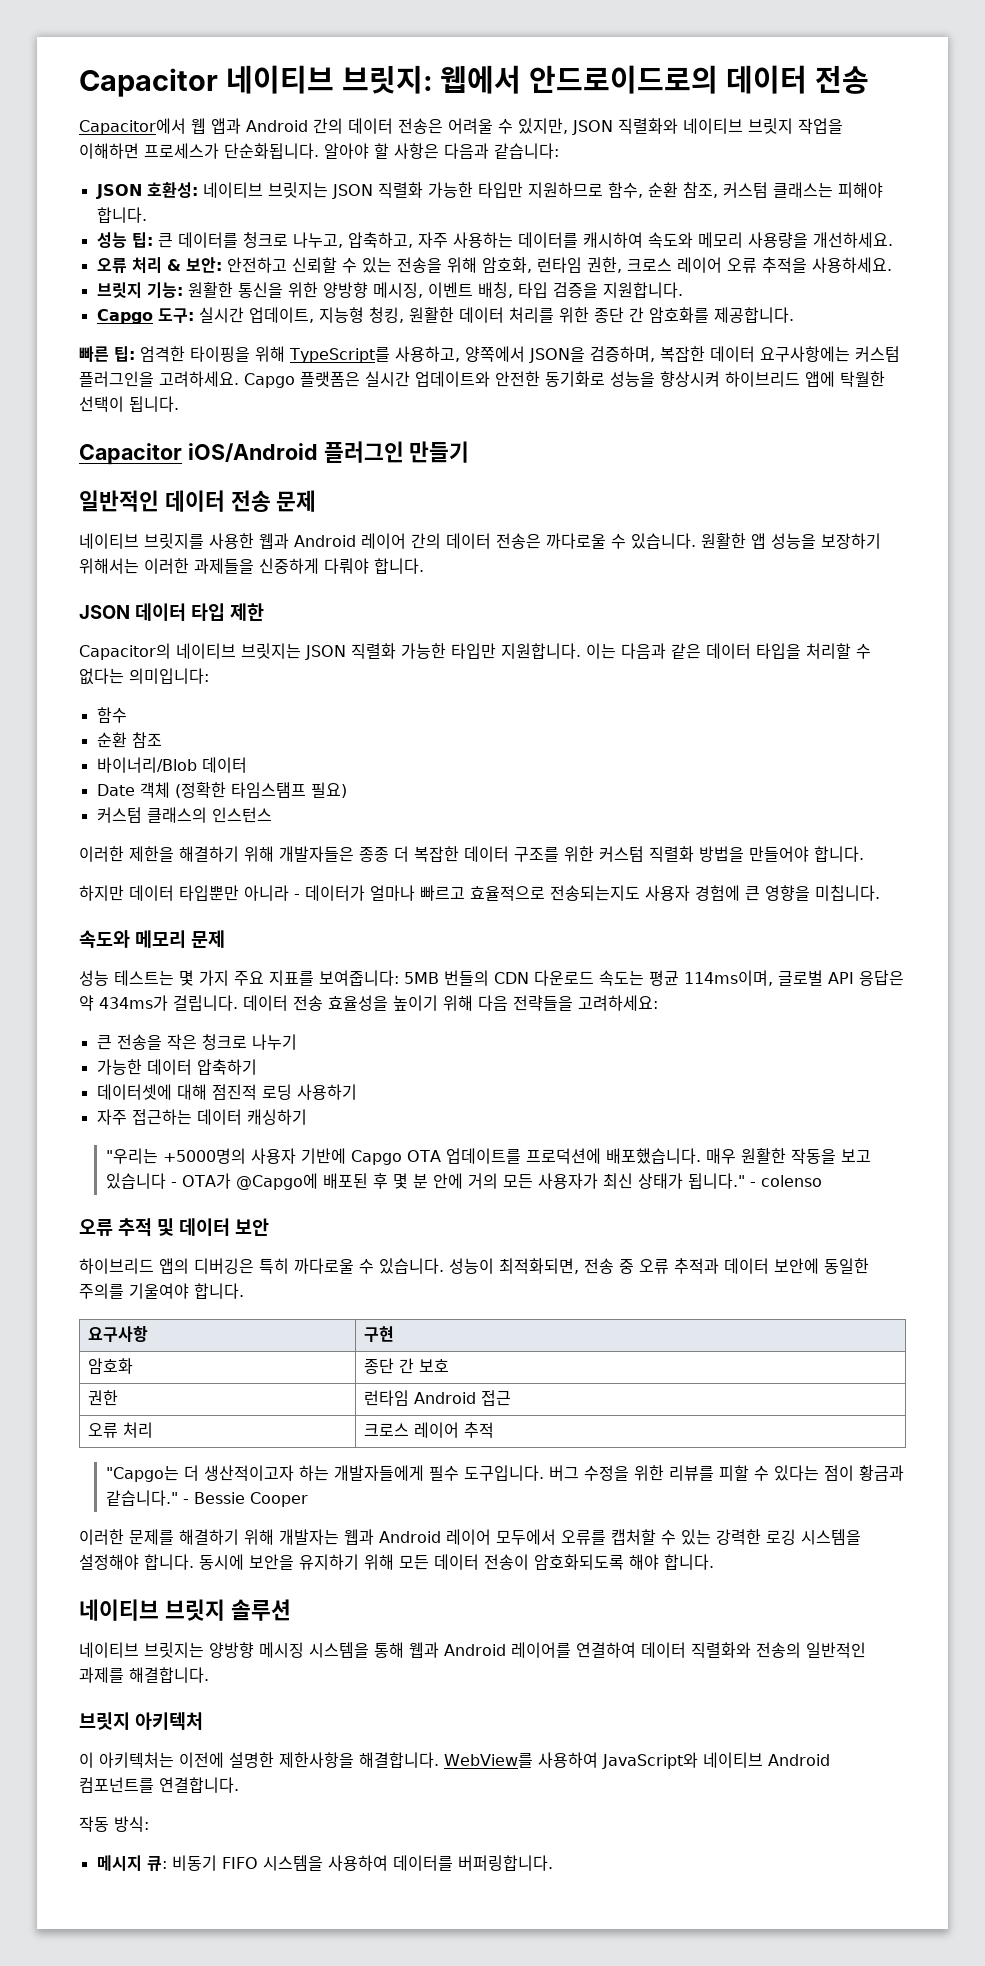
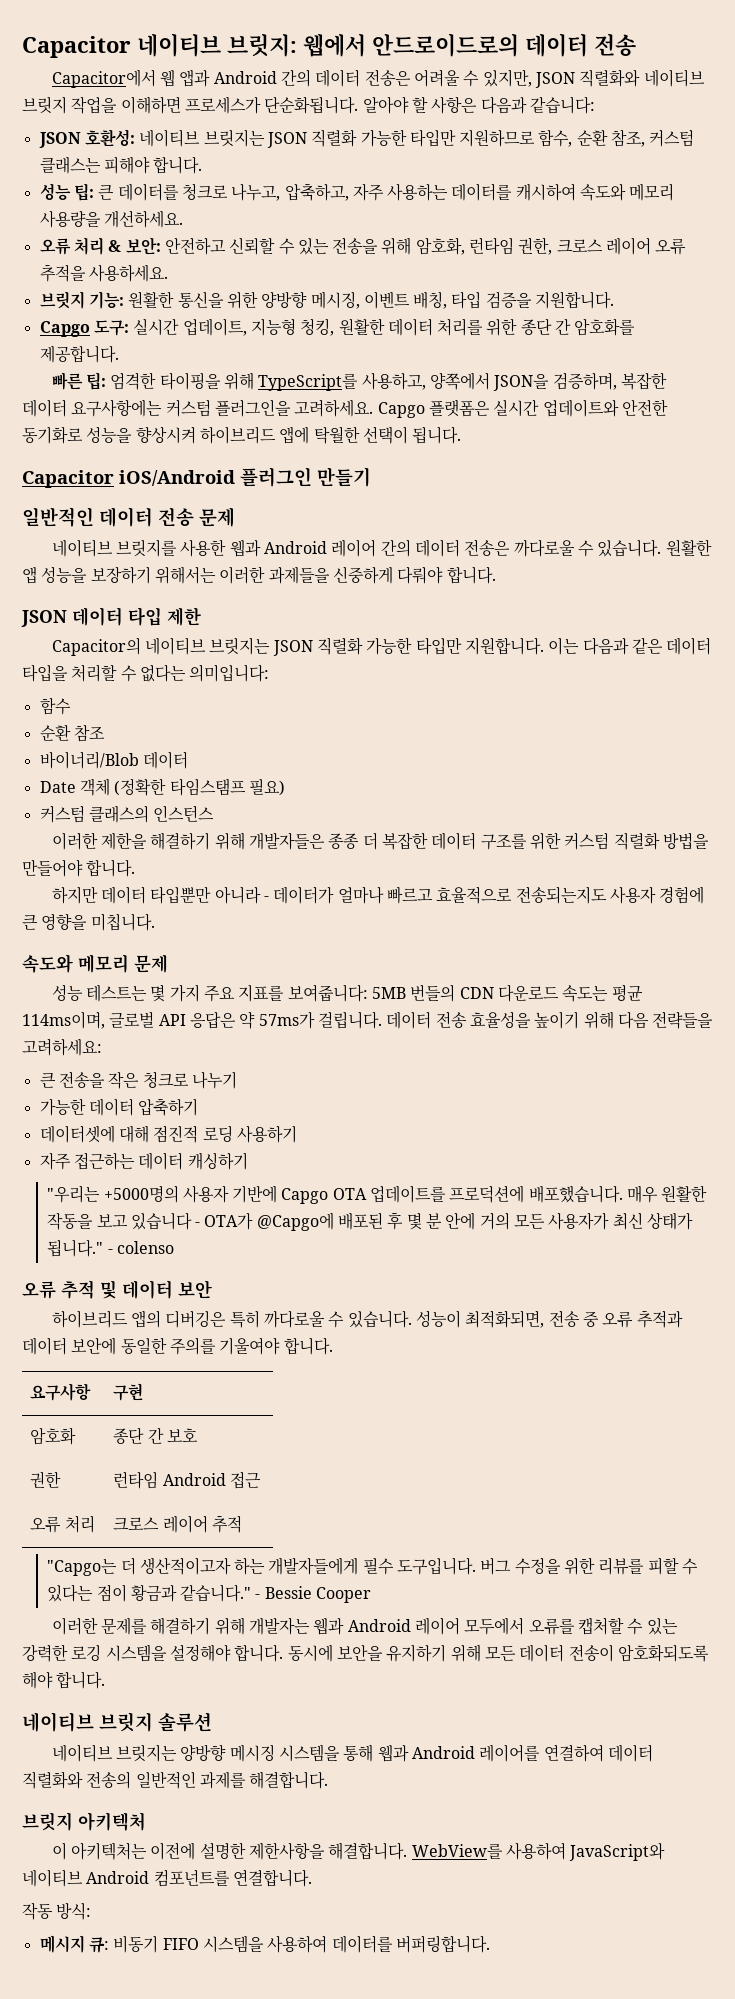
- 성능 테스트는 몇 가지 주요 지표를 보여줍니다: 5MB 번들의 CDN 다운로드 속도는 평균 114ms이며, 글로벌 API 응답은 약 434ms가 걸립니다.
+ 성능 테스트는 몇 가지 주요 지표를 보여줍니다: 5MB 번들의 CDN 다운로드 속도는 평균 114ms이며, 글로벌 API 응답은 약 57ms가 걸립니다.

